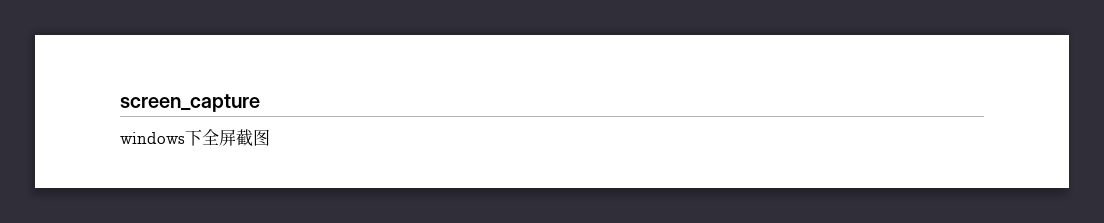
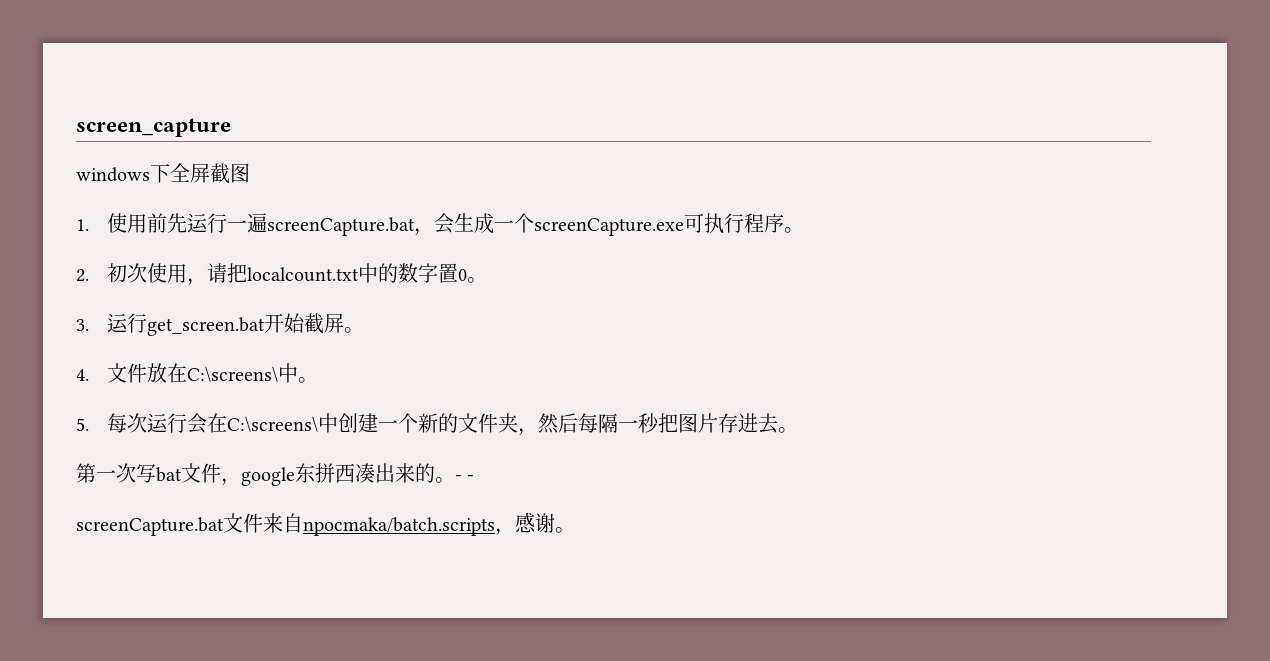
+ 1.使用前先运行一遍screenCapture.bat，会生成一个screenCapture.exe可执行程序。
+ 2.初次使用，请把localcount.txt中的数字置0。
+ 3.运行get_screen.bat开始截屏。
+ 4.文件放在C:\screens\中。
+ 5.每次运行会在C:\screens\中创建一个新的文件夹，然后每隔一秒把图片存进去。
+ 第一次写bat文件，google东拼西凑出来的。- -
+ screenCapture.bat文件来自npocmaka/batch.scripts，感谢。

